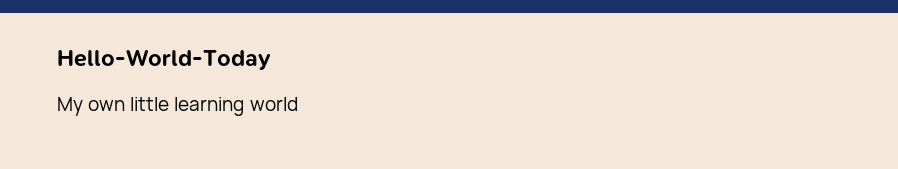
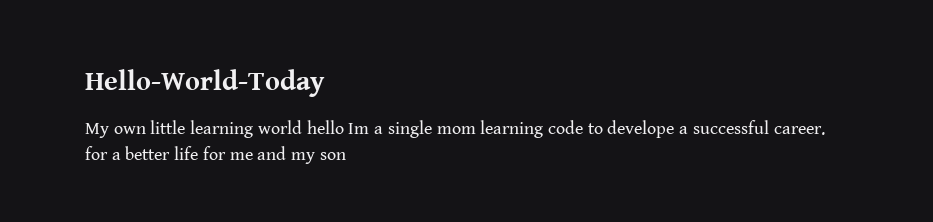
- My own little learning world
+ My own little learning world hello Im a single mom learning code to develope a successful career. for a better life for me and my son

